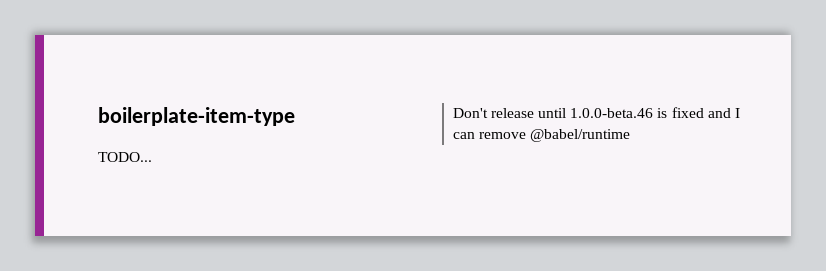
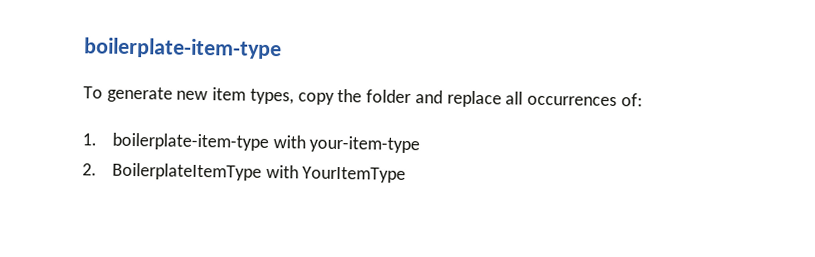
- TODO...
- Don't release until 1.0.0-beta.46 is fixed and I can remove @babel/runtime
+ To generate new item types, copy the folder and replace all occurrences of:
+ 1. boilerplate-item-type with your-item-type
+ 2. BoilerplateItemType with YourItemType

